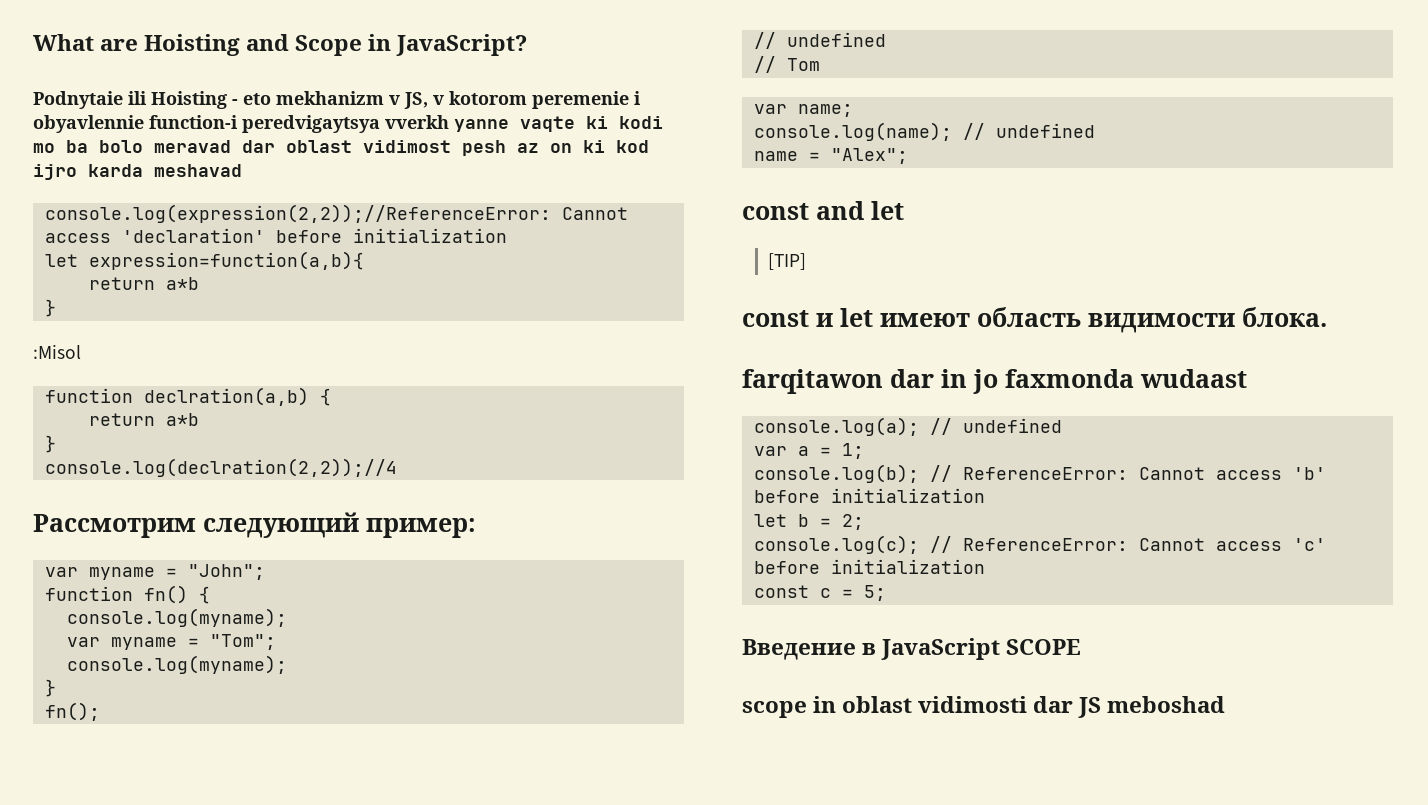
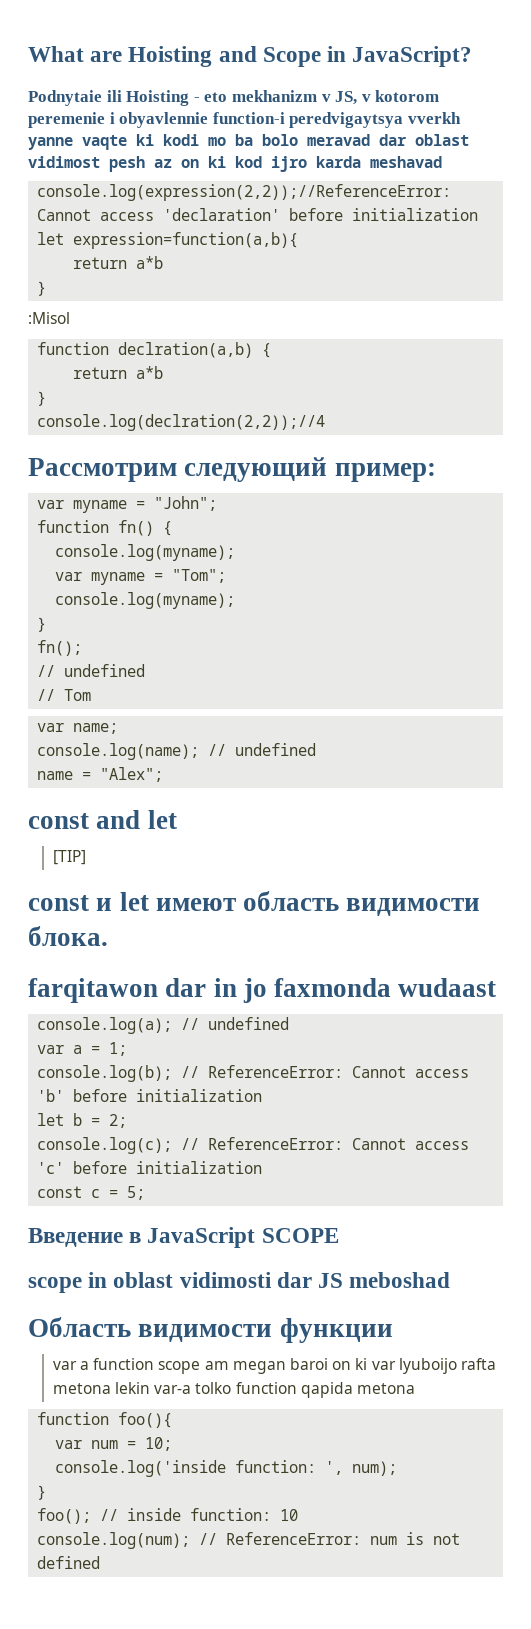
+ Область видимости функции
+ var a function scope am megan baroi on ki var lyuboijo rafta metona lekin var-a tolko function qapida metona
+ function foo(){
+ var num = 10;
+ console.log('inside function: ', num);
+ }
+ foo(); // inside function: 10
+ console.log(num); // ReferenceError: num is not defined

